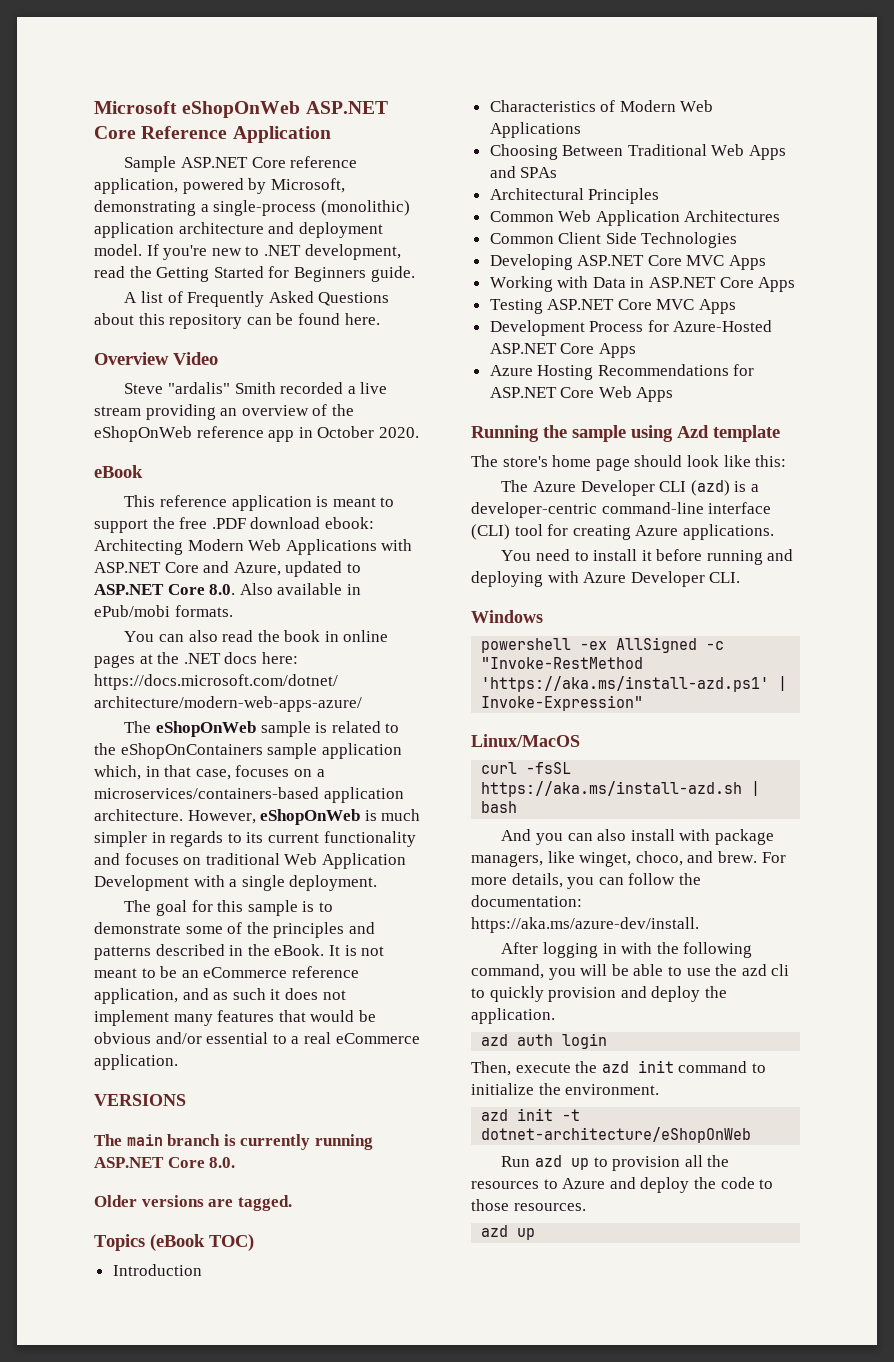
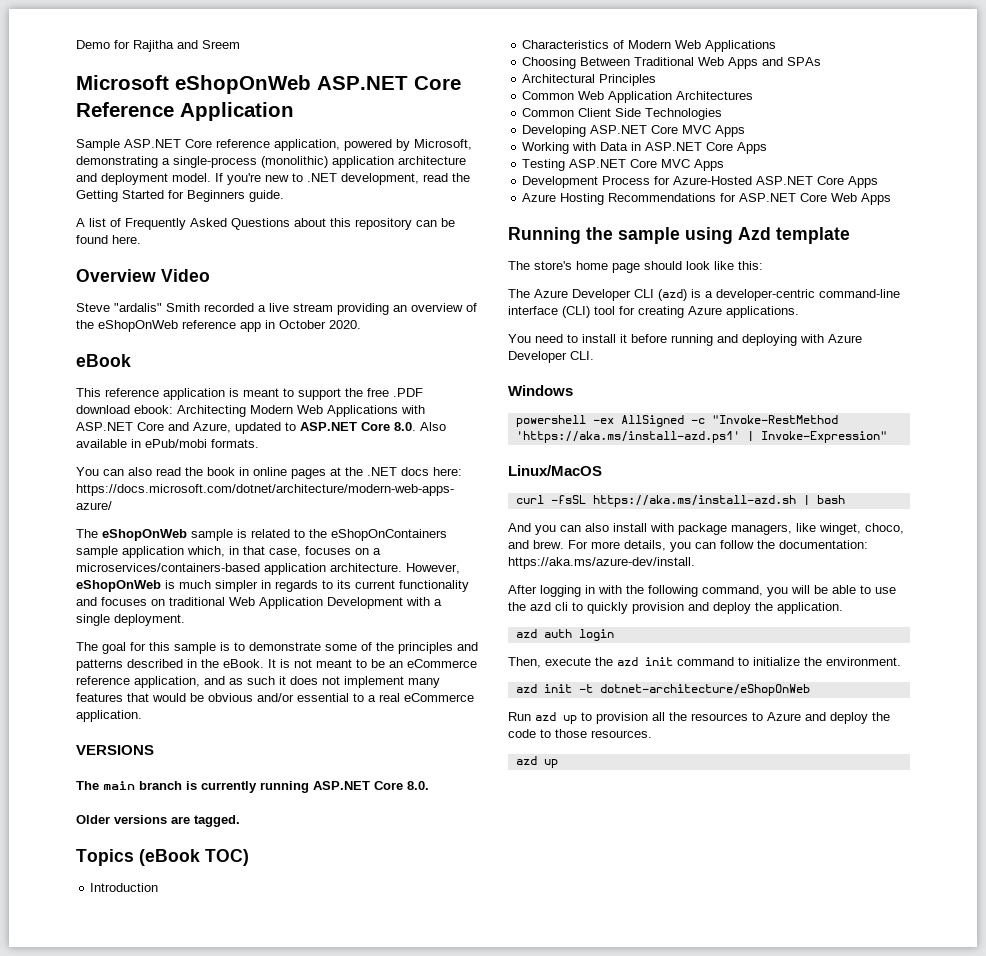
+ Demo for Rajitha and Sreem

